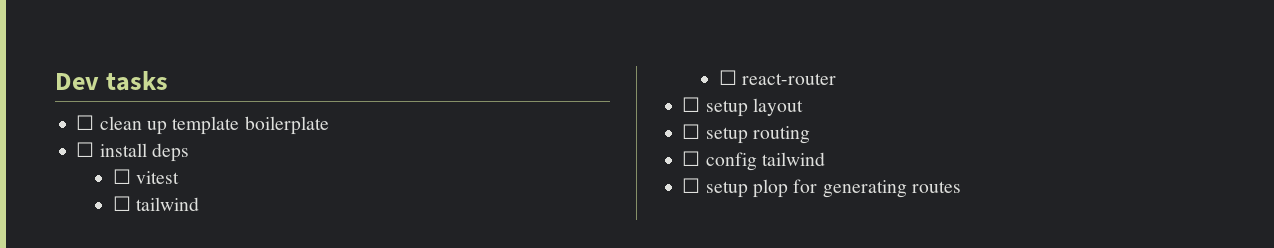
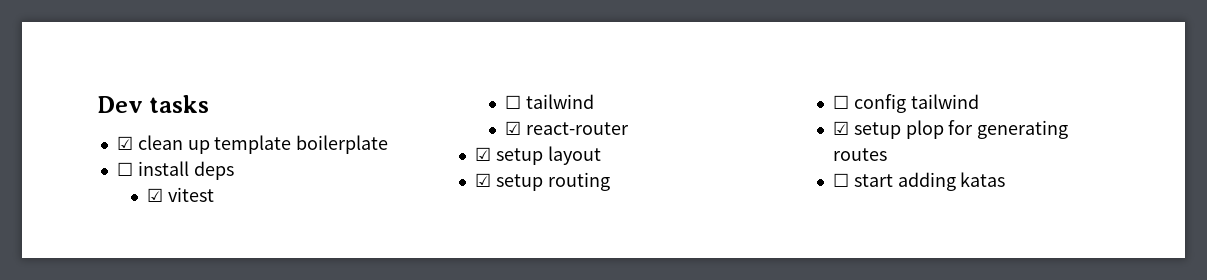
- ☐ clean up template boilerplate
+ ☑ clean up template boilerplate
- ☐ vitest
+ ☑ vitest
- ☐ react-router
+ ☑ react-router
- ☐ setup layout
+ ☑ setup layout
- ☐ setup routing
+ ☑ setup routing
- ☐ setup plop for generating routes
+ ☑ setup plop for generating routes
+ ☐ start adding katas

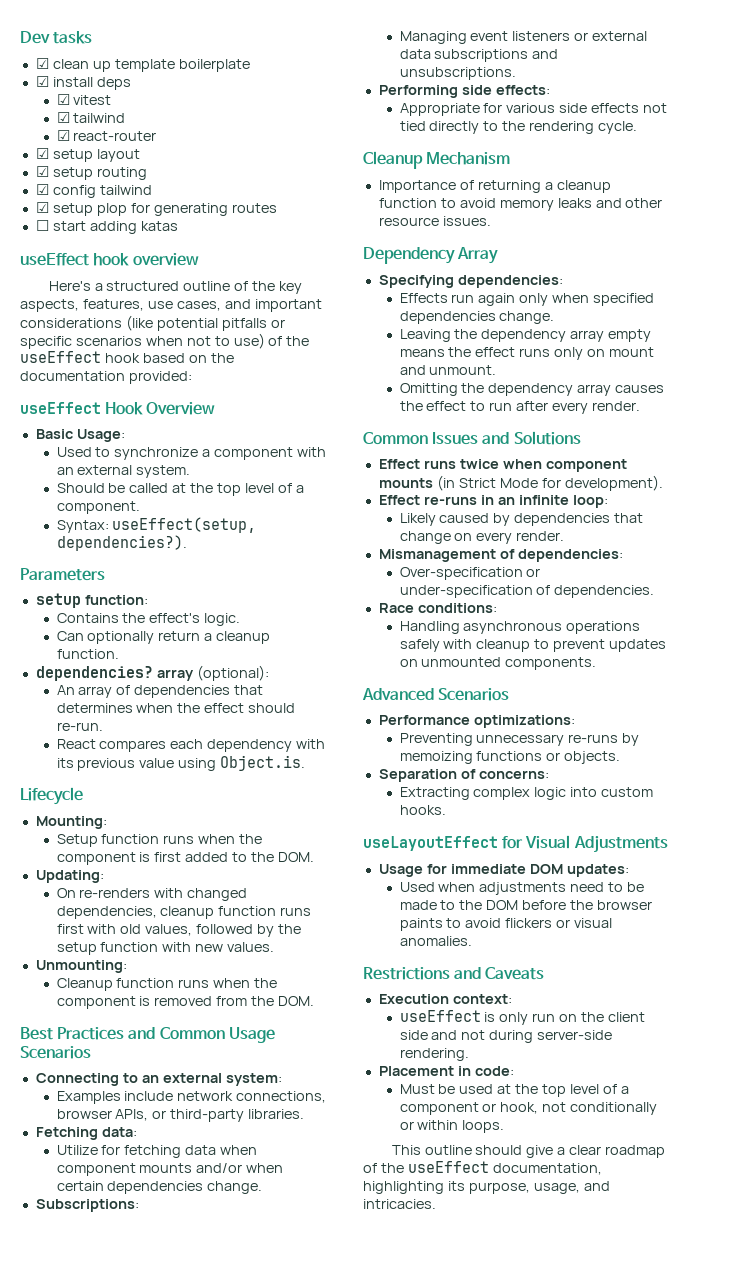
- ☐ install deps
+ ☑ install deps
- ☐ tailwind
+ ☑ tailwind
- ☐ config tailwind
+ ☑ config tailwind
+ useEffect hook overview
+ Here's a structured outline of the key aspects, features, use cases, and important considerations (like potential pitfalls or specific scenarios when not to use) of the useEffect hook based on the documentation provided:
+ useEffect Hook Overview
+ Basic Usage:
+ Used to synchronize a component with an external system.
+ Should be called at the top level of a component.
+ Syntax: useEffect(setup, dependencies?).
+ Parameters
+ setup function:
+ Contains the effect's logic.
+ Can optionally return a cleanup function.
+ dependencies? array (optional):
+ An array of dependencies that determines when the effect should re-run.
+ React compares each dependency with its previous value using Object.is.
+ Lifecycle
+ Mounting:
+ Setup function runs when the component is first added to the DOM.
+ Updating:
+ On re-renders with changed dependencies, cleanup function runs first with old values, followed by the setup function with new values.
+ Unmounting:
+ Cleanup function runs when the component is removed from the DOM.
+ Best Practices and Common Usage Scenarios
+ Connecting to an external system:
+ Examples include network connections, browser APIs, or third-party libraries.
+ Fetching data:
+ Utilize for fetching data when component mounts and/or when certain dependencies change.
+ Subscriptions:
+ Managing event listeners or external data subscriptions and unsubscriptions.
+ Performing side effects:
+ Appropriate for various side effects not tied directly to the rendering cycle.
+ Cleanup Mechanism
+ Importance of returning a cleanup function to avoid memory leaks and other resource issues.
+ Dependency Array
+ Specifying dependencies:
+ Effects run again only when specified dependencies change.
+ Leaving the dependency array empty means the effect runs only on mount and unmount.
+ Omitting the dependency array causes the effect to run after every render.
+ Common Issues and Solutions
+ Effect runs twice when component mounts (in Strict Mode for development).
+ Effect re-runs in an infinite loop:
+ Likely caused by dependencies that change on every render.
+ Mismanagement of dependencies:
+ Over-specification or under-specification of dependencies.
+ Race conditions:
+ Handling asynchronous operations safely with cleanup to prevent updates on unmounted components.
+ Advanced Scenarios
+ Performance optimizations:
+ Preventing unnecessary re-runs by memoizing functions or objects.
+ Separation of concerns:
+ Extracting complex logic into custom hooks.
+ useLayoutEffect for Visual Adjustments
+ Usage for immediate DOM updates:
+ Used when adjustments need to be made to the DOM before the browser paints to avoid flickers or visual anomalies.
+ Restrictions and Caveats
+ Execution context:
+ useEffect is only run on the client side and not during server-side rendering.
+ Placement in code:
+ Must be used at the top level of a component or hook, not conditionally or within loops.
+ This outline should give a clear roadmap of the useEffect documentation, highlighting its purpose, usage, and intricacies.

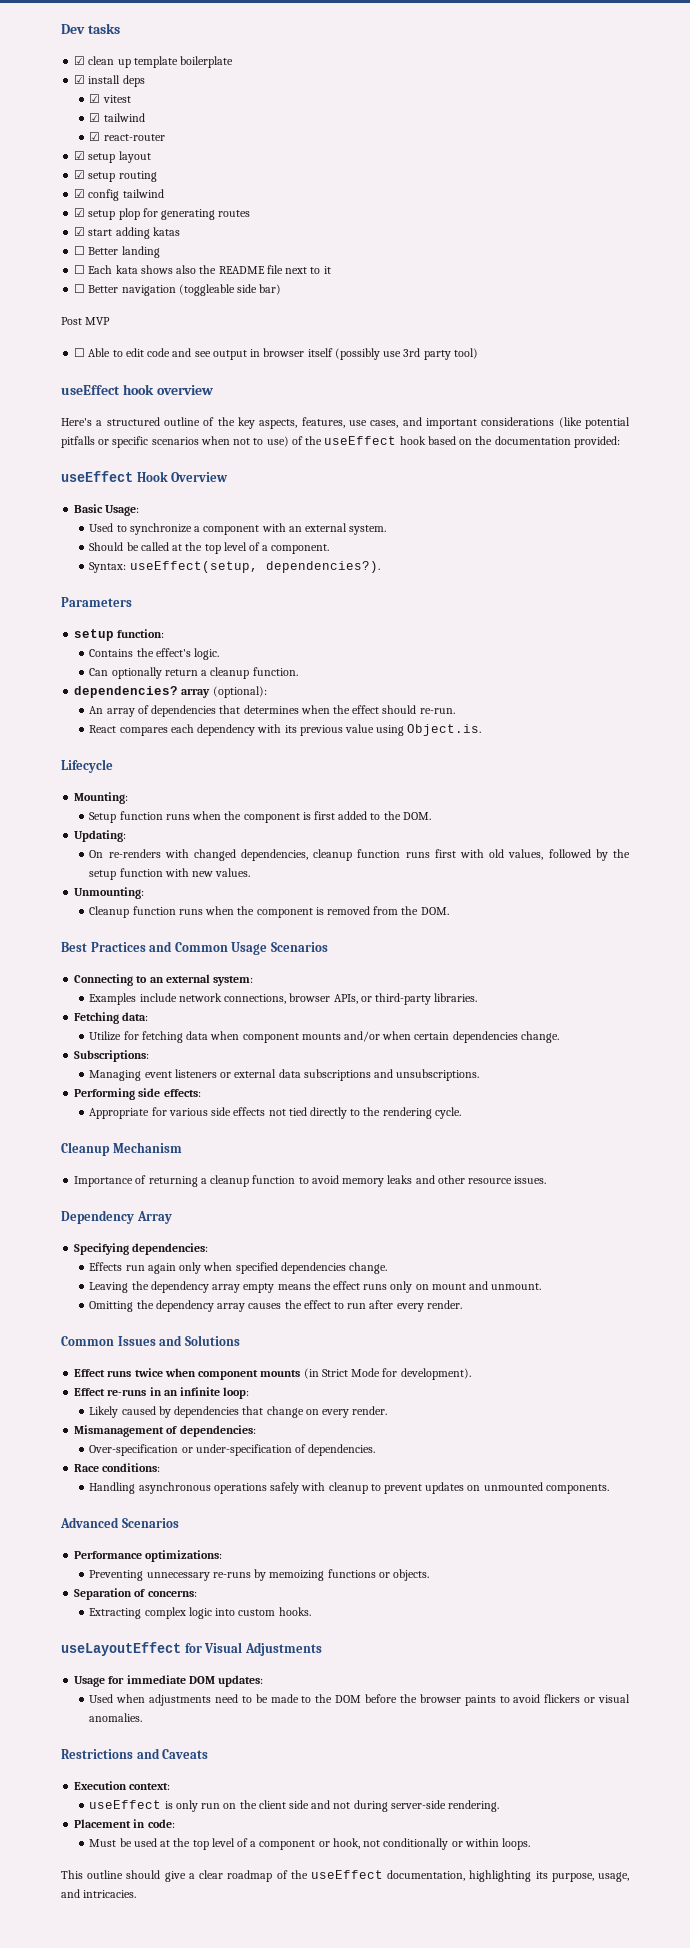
- ☐ start adding katas
+ ☑ start adding katas
+ ☐ Better landing
+ ☐ Each kata shows also the README file next to it
+ ☐ Better navigation (toggleable side bar)
+ Post MVP
+ ☐ Able to edit code and see output in browser itself (possibly use 3rd party tool)

